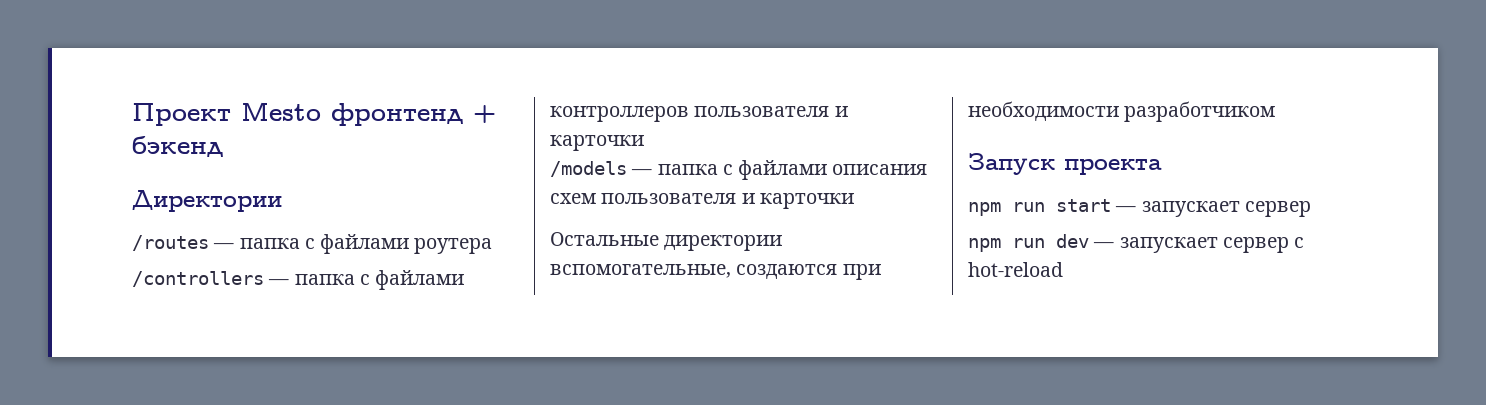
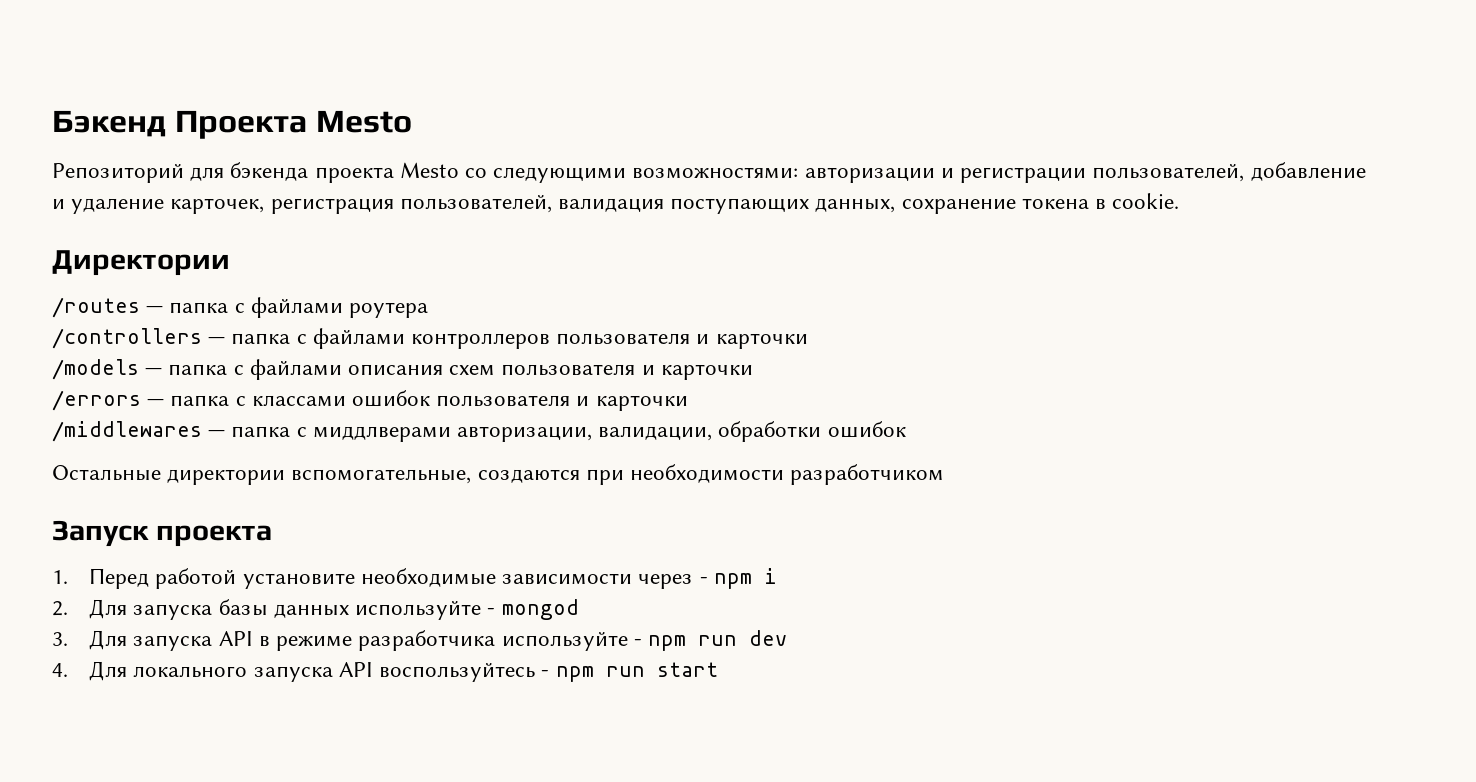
- Проект Mesto фронтенд + бэкенд
+ Бэкенд Проекта Mesto
+ Репозиторий для бэкенда проекта Mesto со следующими возможностями: авторизации и регистрации пользователей, добавление и удаление карточек, регистрация пользователей, валидация поступающих данных, сохранение токена в cookie.
+ /errors — папка с классами ошибок пользователя и карточки
+ /middlewares — папка с миддлверами авторизации, валидации, обработки ошибок
- npm run start — запускает сервер
- npm run dev — запускает сервер с hot-reload
+ 1. Перед работой установите необходимые зависимости через - npm i
+ 2. Для запуска базы данных используйте - mongod
+ 3. Для запуска API в режиме разработчика используйте - npm run dev
+ 4. Для локального запуска API воспользуйтесь - npm run start

